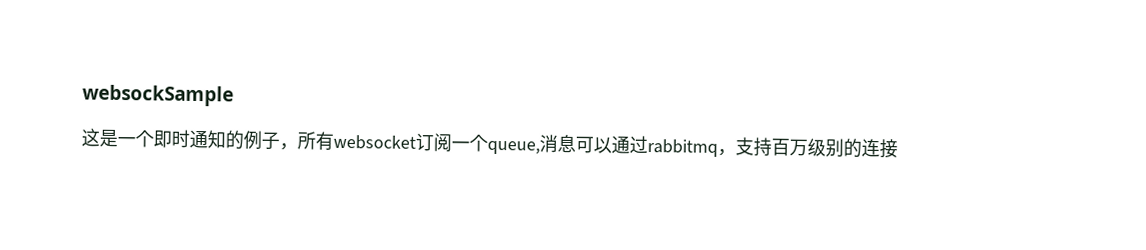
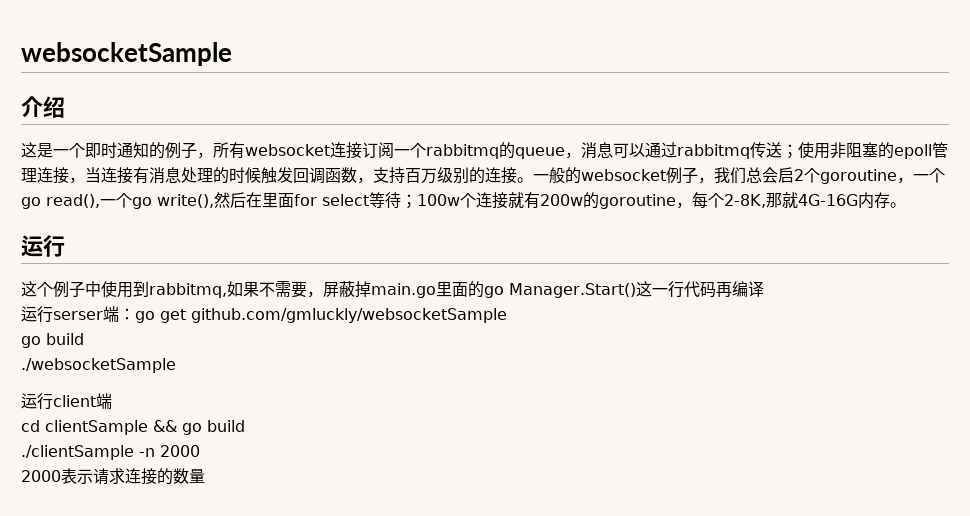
- websockSample
+ websocketSample
+ 介绍
- 这是一个即时通知的例子，所有websocket订阅一个queue,消息可以通过rabbitmq，支持百万级别的连接
+ 这是一个即时通知的例子，所有websocket连接订阅一个rabbitmq的queue，消息可以通过rabbitmq传送；使用非阻塞的epoll管理连接，当连接有消息处理的时候触发回调函数，支持百万级别的连接。一般的websocket例子，我们总会启2个goroutine，一个go read(),一个go write(),然后在里面for select等待；100w个连接就有200w的goroutine，每个2-8K,那就4G-16G内存。
+ 运行
+ 这个例子中使用到rabbitmq,如果不需要，屏蔽掉main.go里面的go Manager.Start()这一行代码再编译
+ 运行serser端：go get github.com/gmluckly/websocketSample
+ go build
+ ./websocketSample
+ 运行client端
+ cd clientSample && go build
+ ./clientSample -n 2000
+ 2000表示请求连接的数量

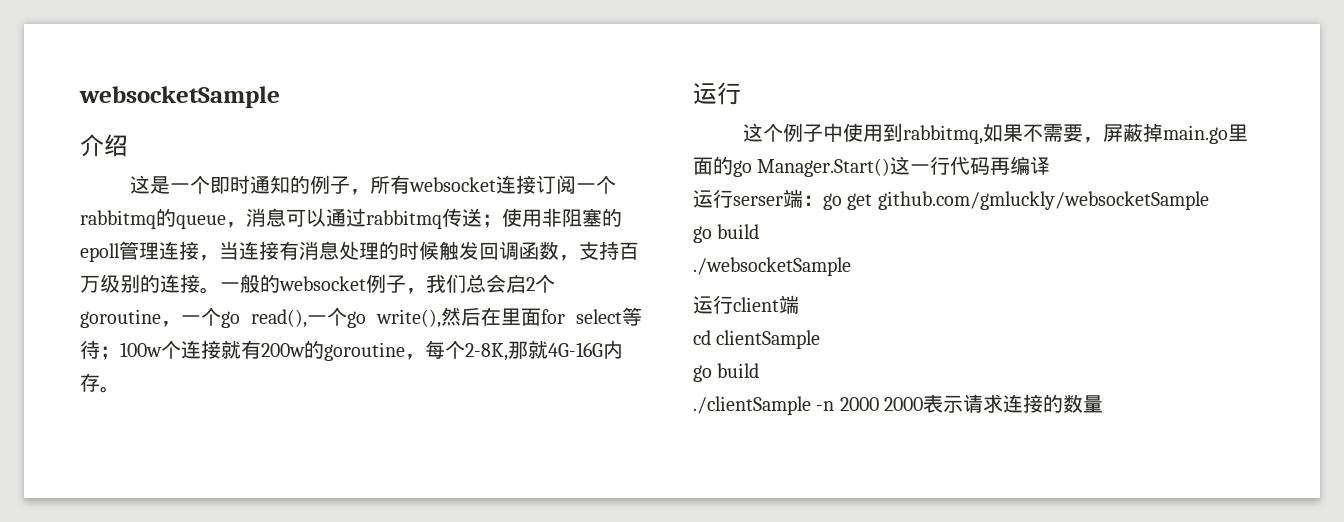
- cd clientSample && go build
+ cd clientSample
+ go build
- ./clientSample -n 2000
- 2000表示请求连接的数量
+ ./clientSample -n 2000 2000表示请求连接的数量

